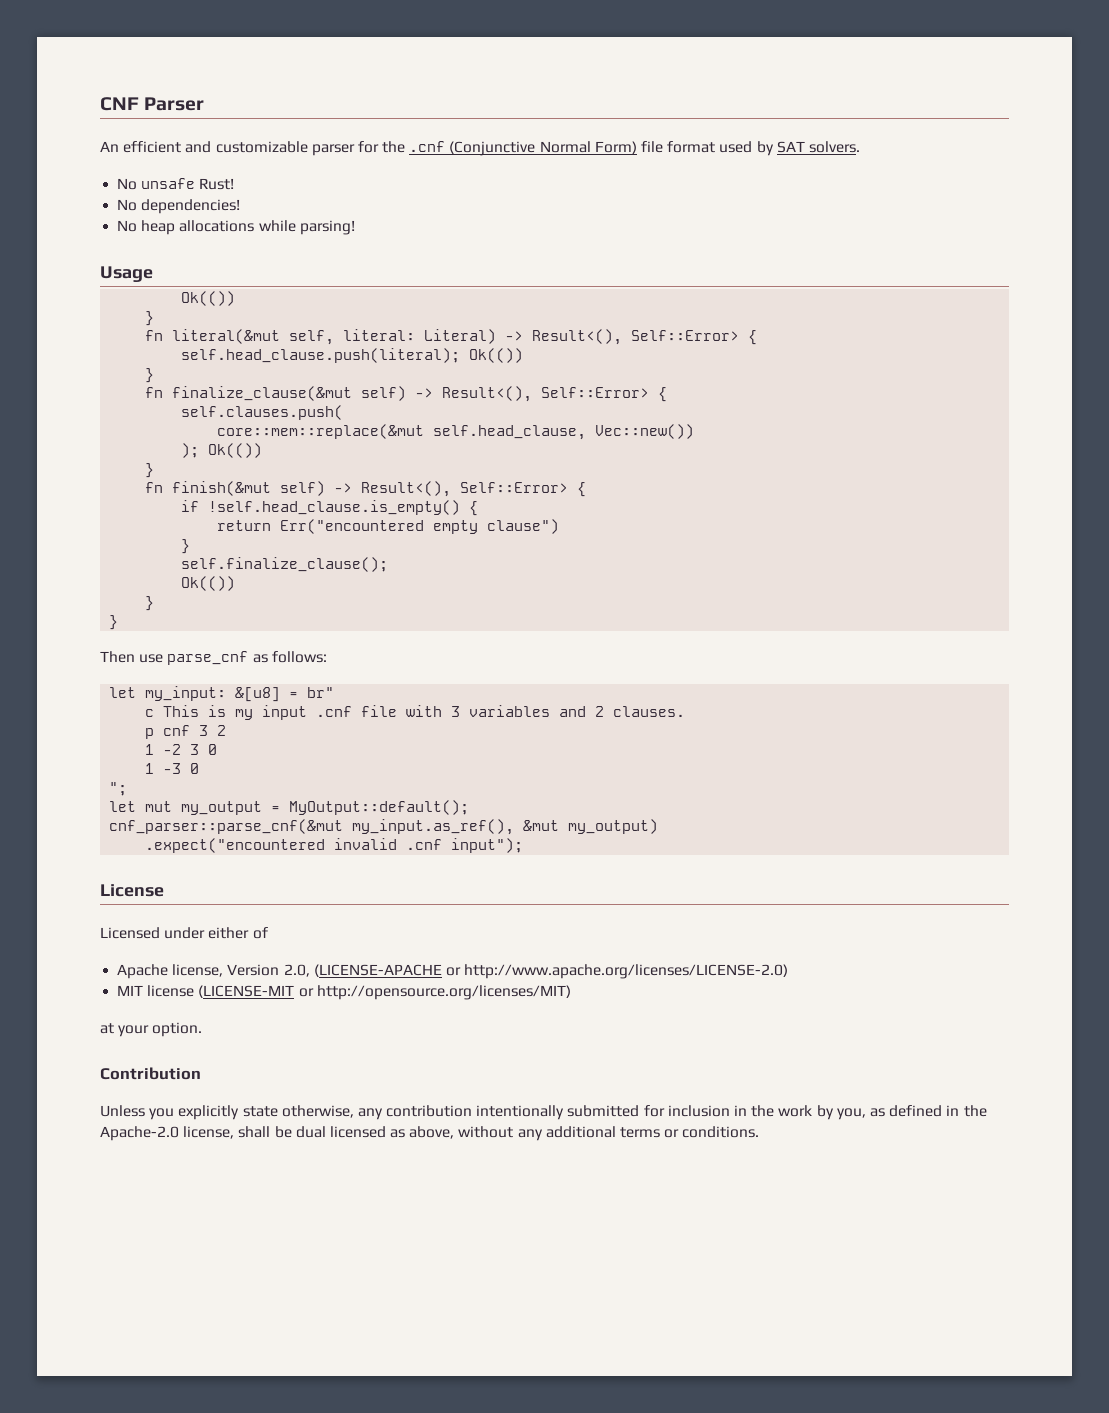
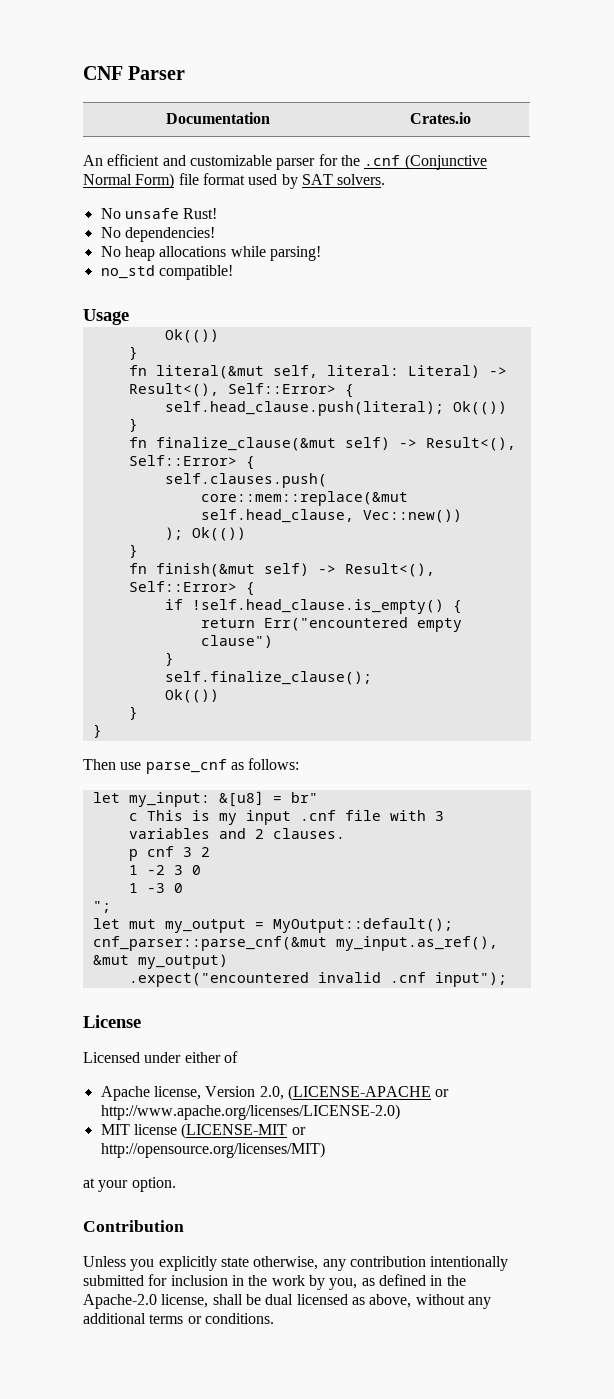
+ Documentation | Crates.io
+ no_std compatible!

